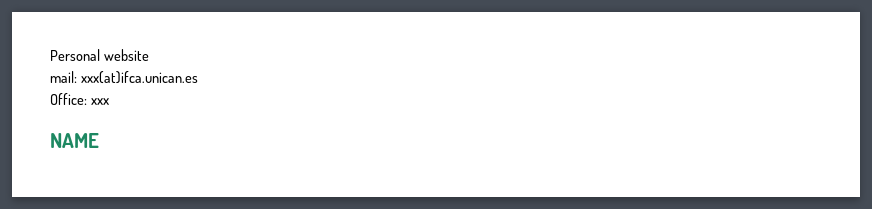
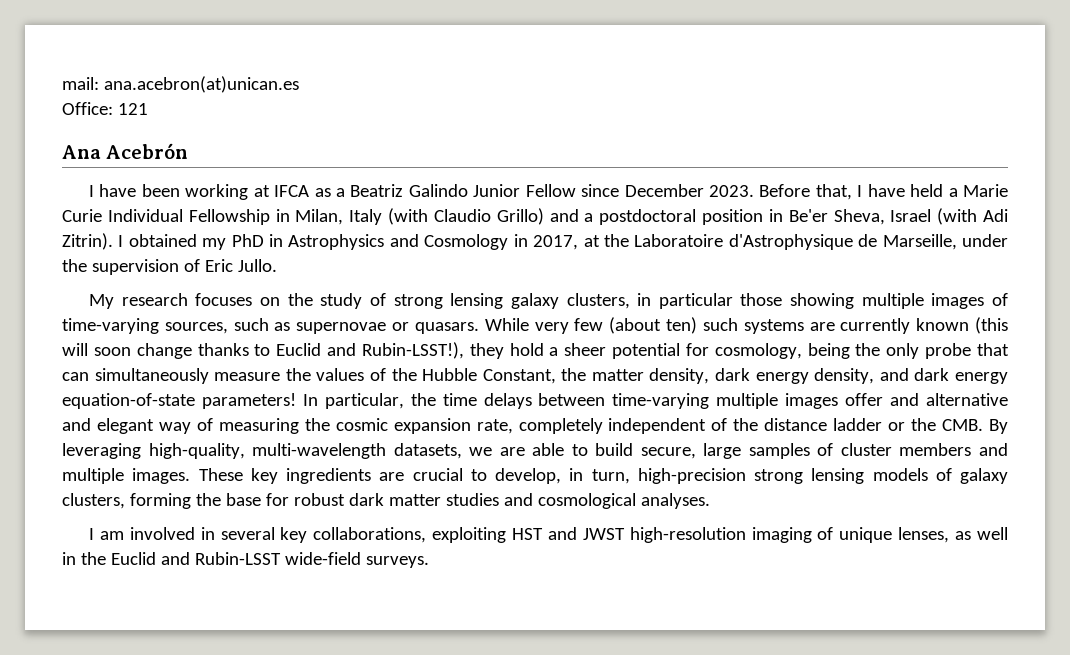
- Personal website
- mail: xxx(at)ifca.unican.es
- Office: xxx
- NAME
+ mail: ana.acebron(at)unican.es
+ Office: 121
+ Ana Acebrón
+ I have been working at IFCA as a Beatriz Galindo Junior Fellow since December 2023. Before that, I have held a Marie Curie Individual Fellowship in Milan, Italy (with Claudio Grillo) and a postdoctoral position in Be'er Sheva, Israel (with Adi Zitrin). I obtained my PhD in Astrophysics and Cosmology in 2017, at the Laboratoire d'Astrophysique de Marseille, under the supervision of Eric Jullo.
+ My research focuses on the study of strong lensing galaxy clusters, in particular those showing multiple images of time-varying sources, such as supernovae or quasars. While very few (about ten) such systems are currently known (this will soon change thanks to Euclid and Rubin-LSST!), they hold a sheer potential for cosmology, being the only probe that can simultaneously measure the values of the Hubble Constant, the matter density, dark energy density, and dark energy equation-of-state parameters! In particular, the time delays between time-varying multiple images offer and alternative and elegant way of measuring the cosmic expansion rate, completely independent of the distance ladder or the CMB. By leveraging high-quality, multi-wavelength datasets, we are able to build secure, large samples of cluster members and multiple images. These key ingredients are crucial to develop, in turn, high-precision strong lensing models of galaxy clusters, forming the base for robust dark matter studies and cosmological analyses.
+ I am involved in several key collaborations, exploiting HST and JWST high-resolution imaging of unique lenses, as well in the Euclid and Rubin-LSST wide-field surveys.

